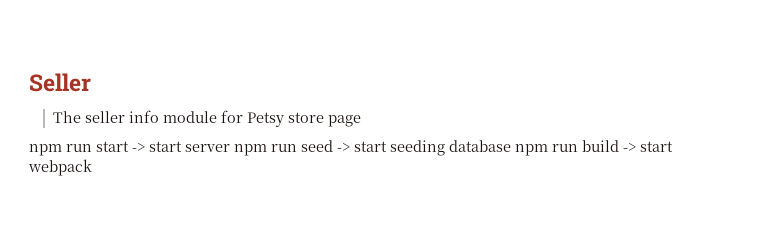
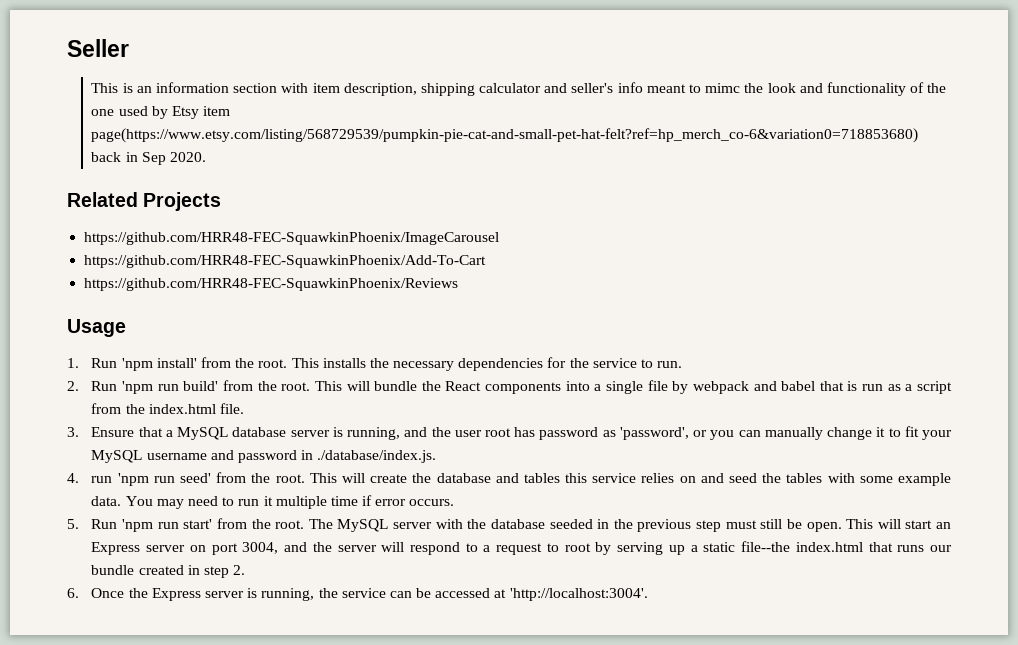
- The seller info module for Petsy store page
- npm run start -> start server npm run seed -> start seeding database npm run build -> start webpack
+ This is an information section with item description, shipping calculator and seller's info meant to mimc the look and functionality of the one used by Etsy item page(https://www.etsy.com/listing/568729539/pumpkin-pie-cat-and-small-pet-hat-felt?ref=hp_merch_co-6&variation0=718853680) back in Sep 2020.
+ Related Projects
+ https://github.com/HRR48-FEC-SquawkinPhoenix/ImageCarousel
+ https://github.com/HRR48-FEC-SquawkinPhoenix/Add-To-Cart
+ https://github.com/HRR48-FEC-SquawkinPhoenix/Reviews
+ Usage
+ 1. Run 'npm install' from the root. This installs the necessary dependencies for the service to run.
+ 2. Run 'npm run build' from the root. This will bundle the React components into a single file by webpack and babel that is run as a script from the index.html file.
+ 3. Ensure that a MySQL database server is running, and the user root has password as 'password', or you can manually change it to fit your MySQL username and password in ./database/index.js.
+ 4. run 'npm run seed' from the root. This will create the database and tables this service relies on and seed the tables with some example data. You may need to run it multiple time if error occurs.
+ 5. Run 'npm run start' from the root. The MySQL server with the database seeded in the previous step must still be open. This will start an Express server on port 3004, and the server will respond to a request to root by serving up a static file--the index.html that runs our bundle created in step 2.
+ 6. Once the Express server is running, the service can be accessed at 'http://localhost:3004'.

